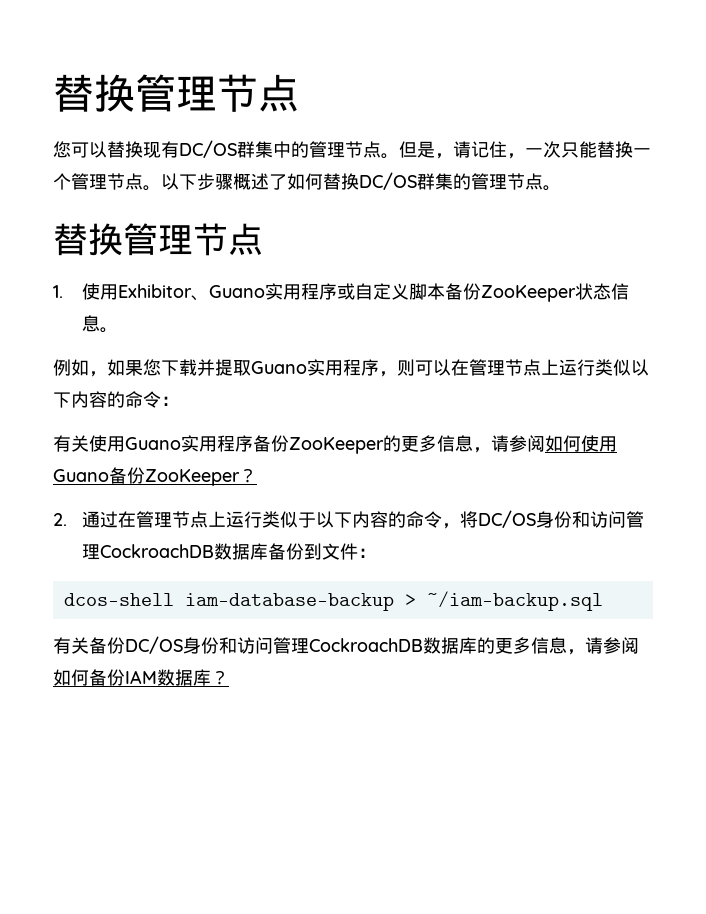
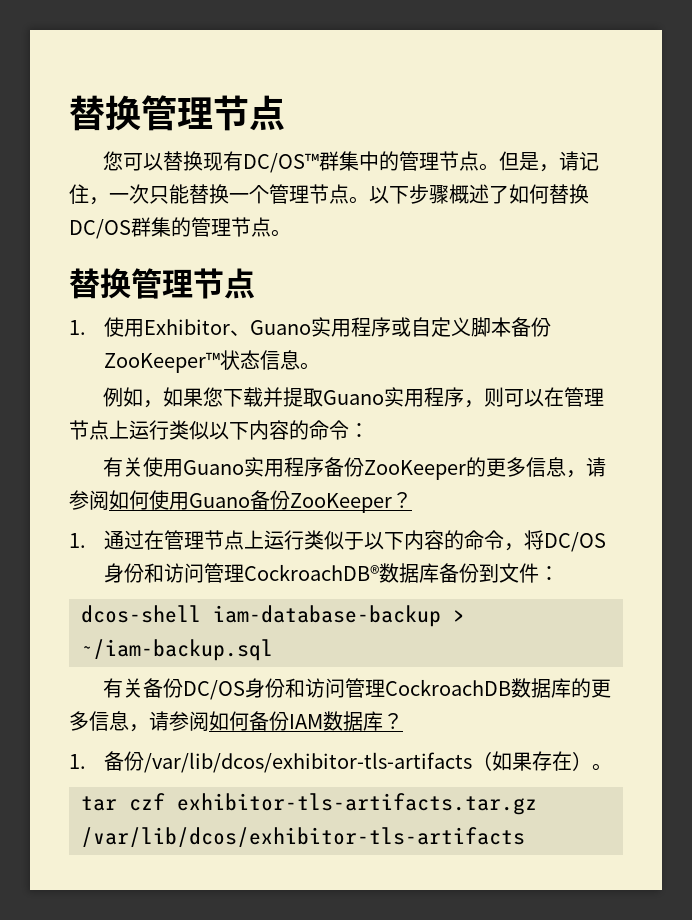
- 您可以替换现有DC/OS群集中的管理节点。
+ 您可以替换现有DC/OS™群集中的管理节点。
- 1.使用Exhibitor、Guano实用程序或自定义脚本备份ZooKeeper状态信息。
+ 1.使用Exhibitor、Guano实用程序或自定义脚本备份ZooKeeper™状态信息。
- 2.通过在管理节点上运行类似于以下内容的命令，将DC/OS身份和访问管理CockroachDB数据库备份到文件：
+ 1.通过在管理节点上运行类似于以下内容的命令，将DC/OS身份和访问管理CockroachDB®数据库备份到文件：
+ 1.备份/var/lib/dcos/exhibitor-tls-artifacts（如果存在）。
+ tar czf exhibitor-tls-artifacts.tar.gz /var/lib/dcos/exhibitor-tls-artifacts

